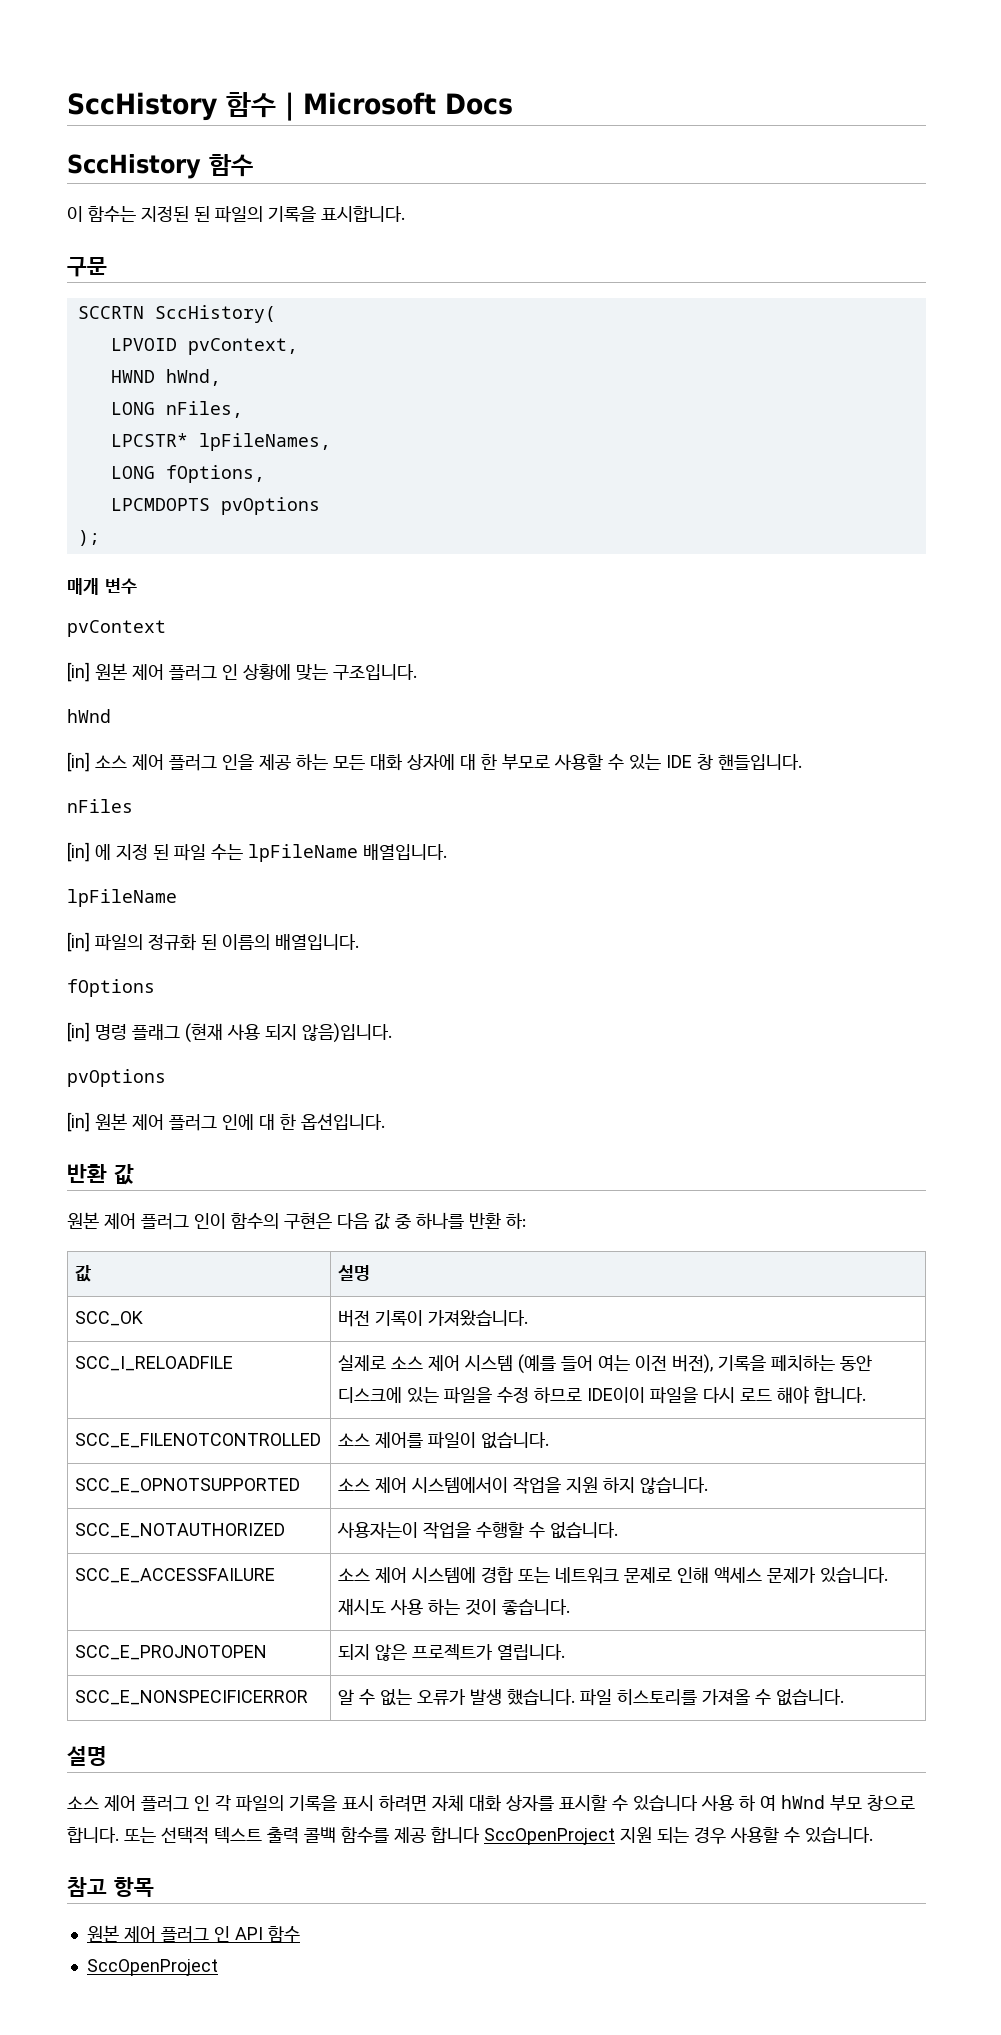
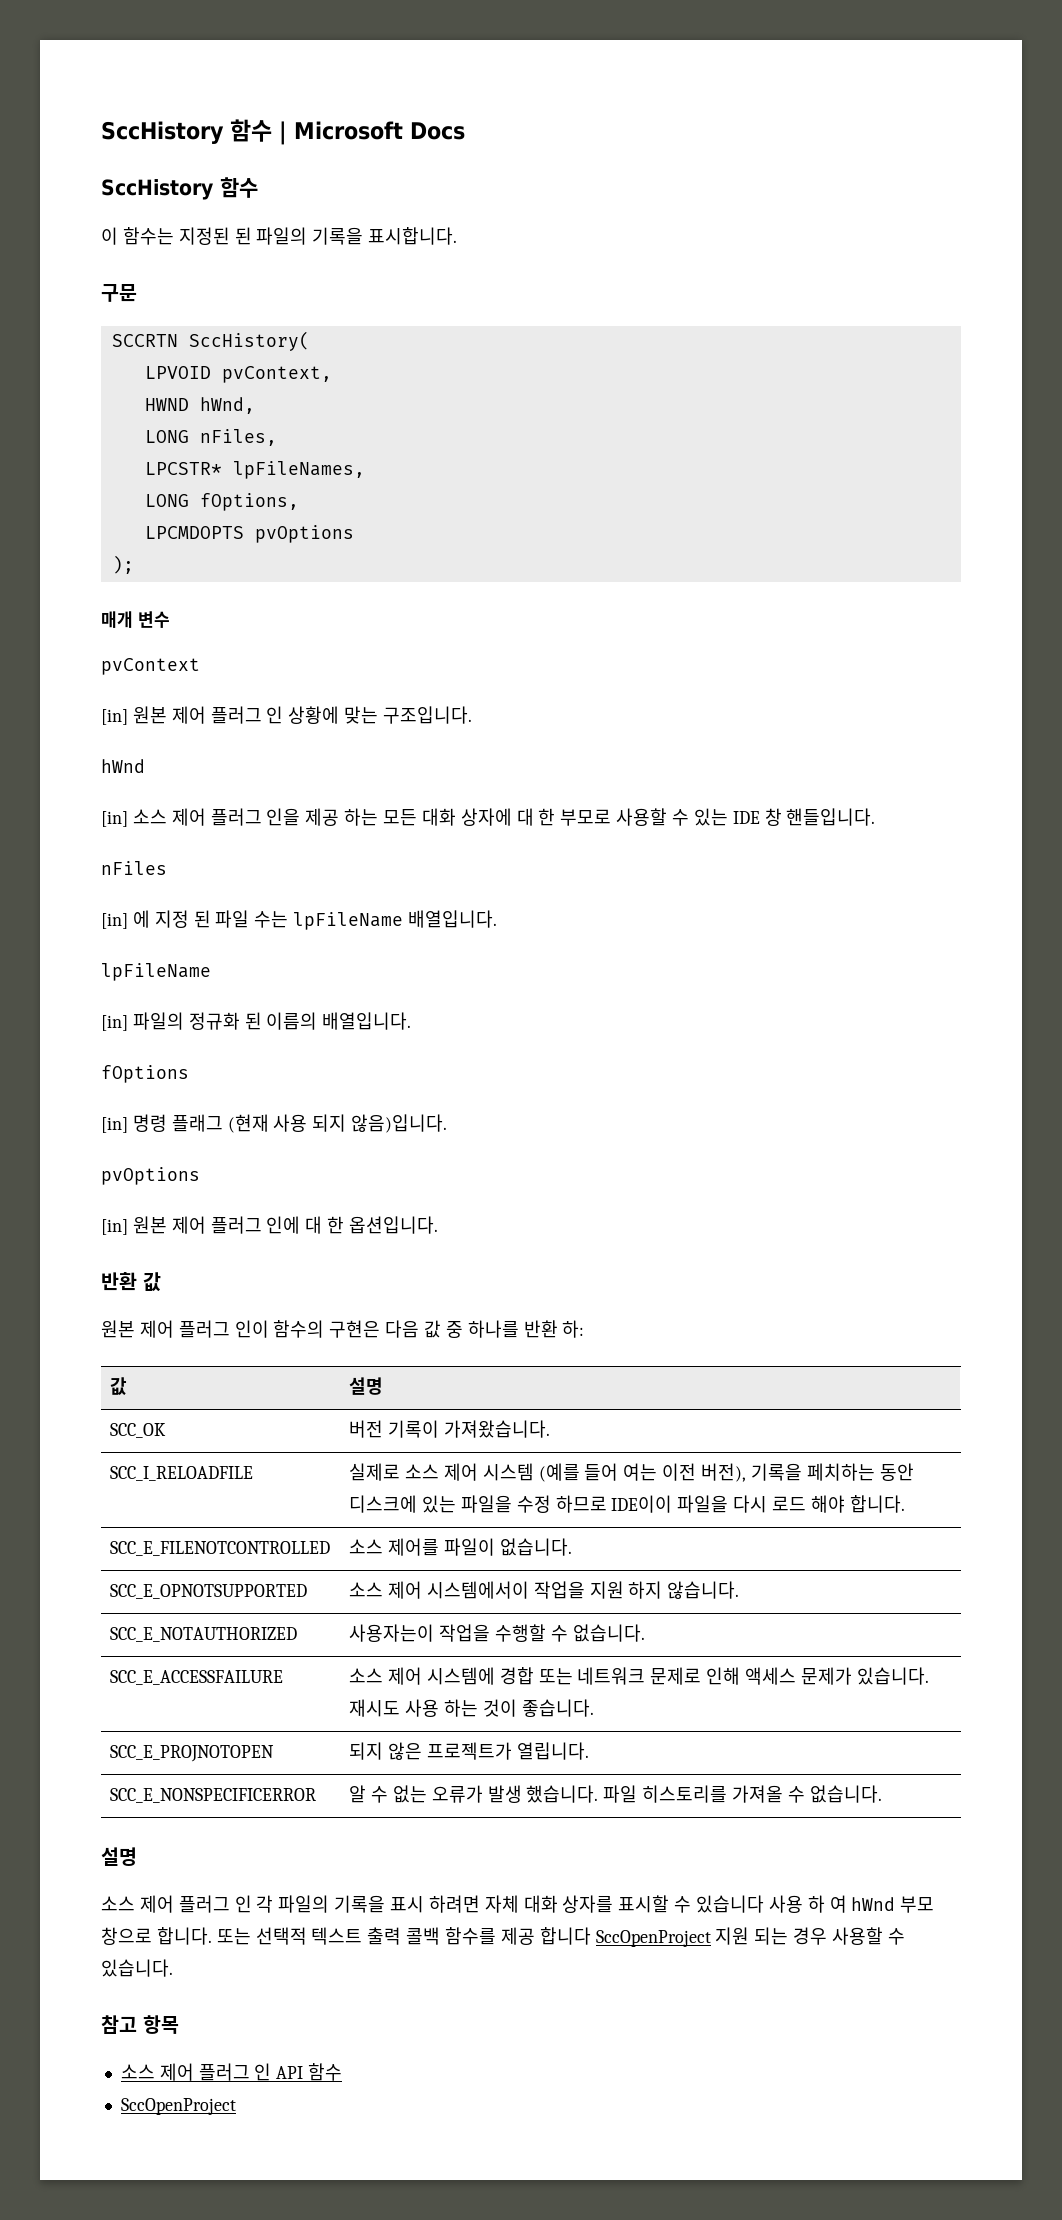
- 원본 제어 플러그 인 API 함수
+ 소스 제어 플러그 인 API 함수

